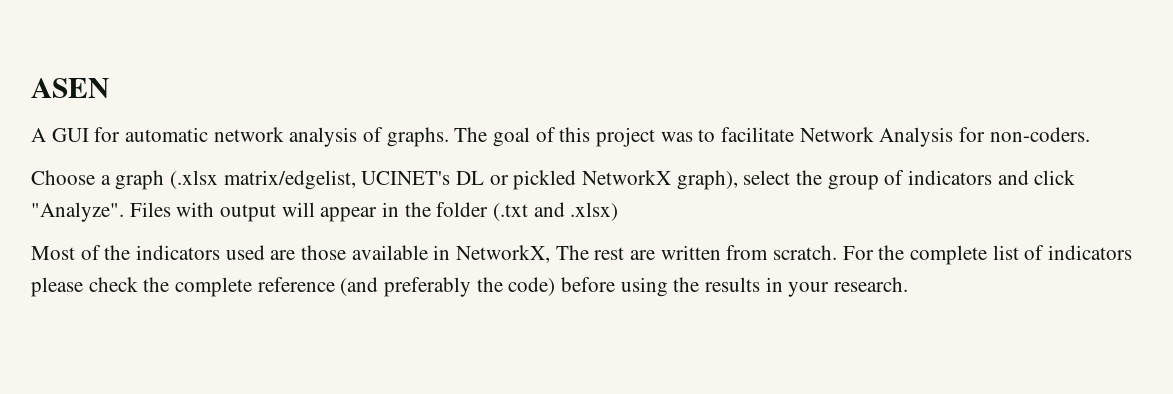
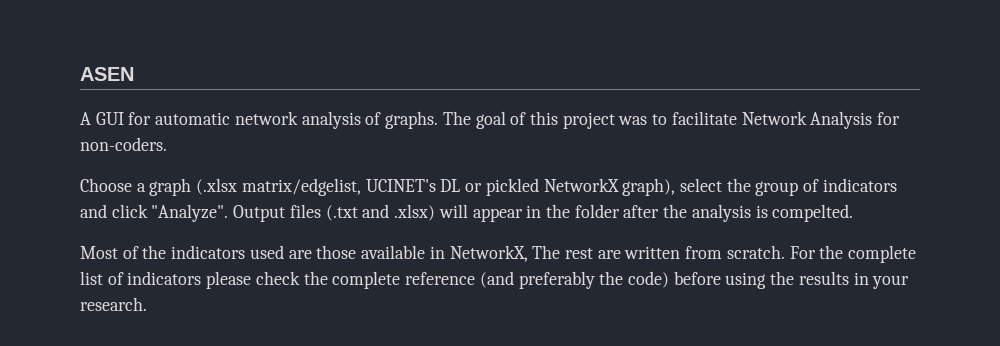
- Files with output will appear in the folder (.txt and .xlsx)
+ Output files (.txt and .xlsx) will appear in the folder after the analysis is compelted.

